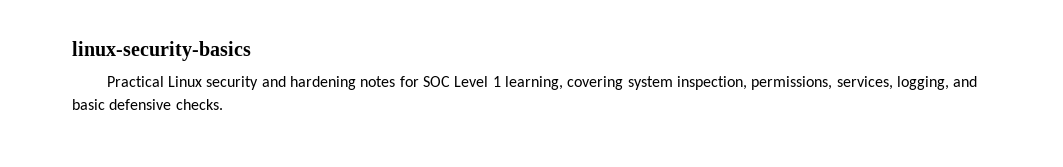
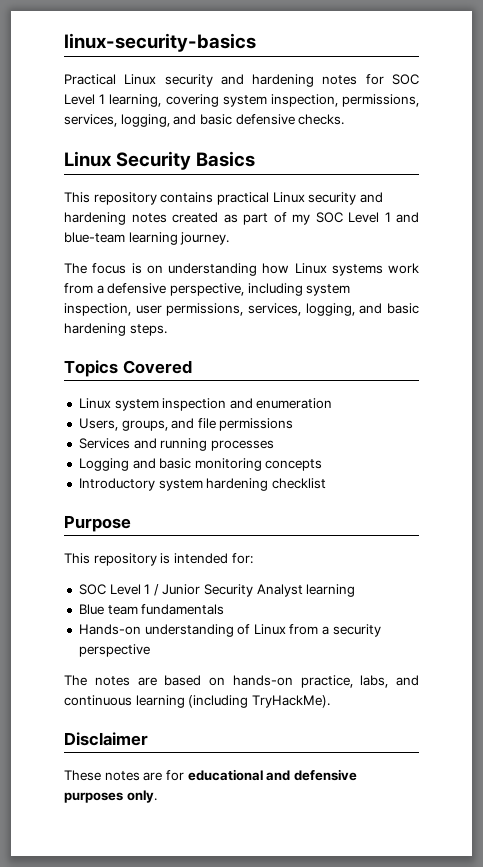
+ Linux Security Basics
+ This repository contains practical Linux security and hardening notes created as part of my SOC Level 1 and blue-team learning journey.
+ The focus is on understanding how Linux systems work from a defensive perspective, including system inspection, user permissions, services, logging, and basic hardening steps.
+ Topics Covered
+ Linux system inspection and enumeration
+ Users, groups, and file permissions
+ Services and running processes
+ Logging and basic monitoring concepts
+ Introductory system hardening checklist
+ Purpose
+ This repository is intended for:
+ SOC Level 1 / Junior Security Analyst learning
+ Blue team fundamentals
+ Hands-on understanding of Linux from a security perspective
+ The notes are based on hands-on practice, labs, and continuous learning (including TryHackMe).
+ Disclaimer
+ These notes are for educational and defensive purposes only.

